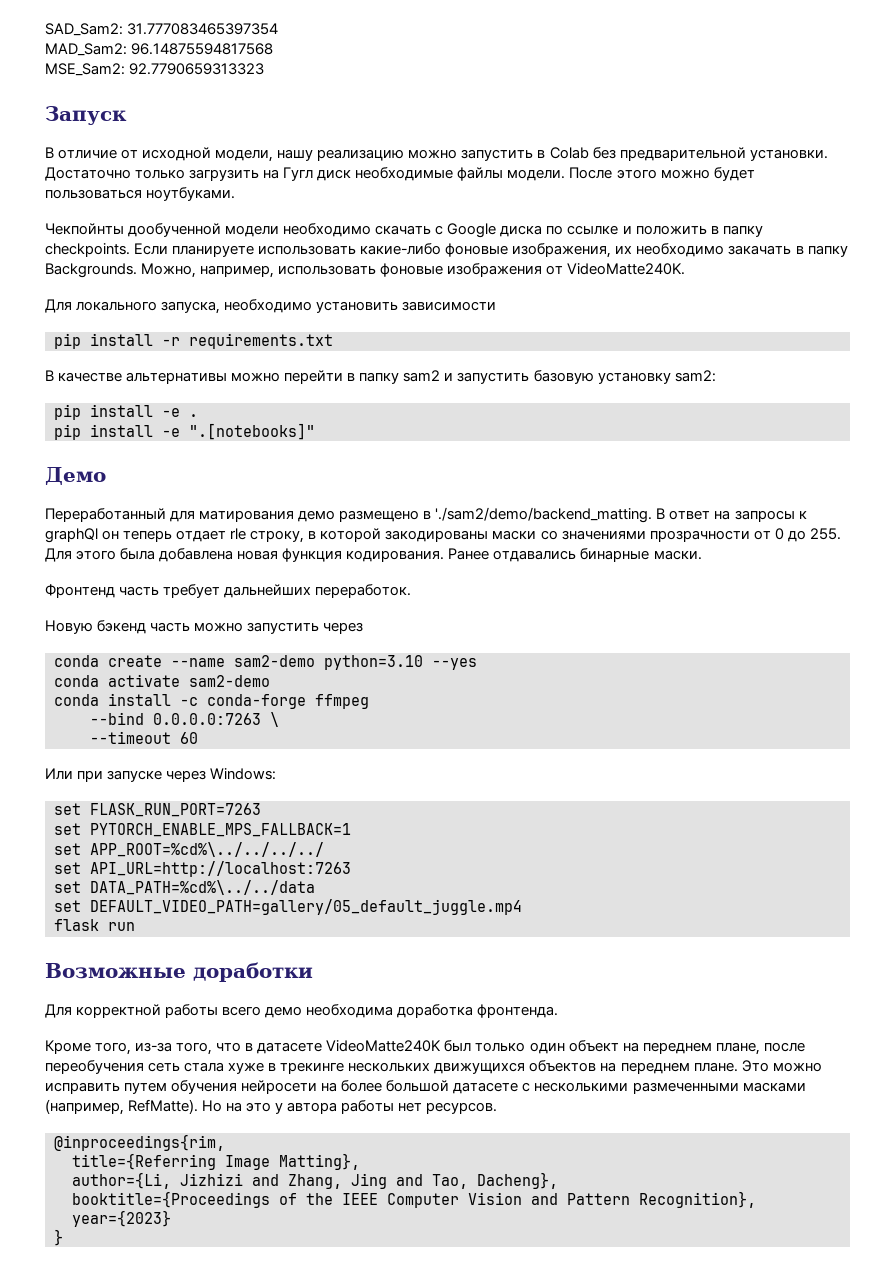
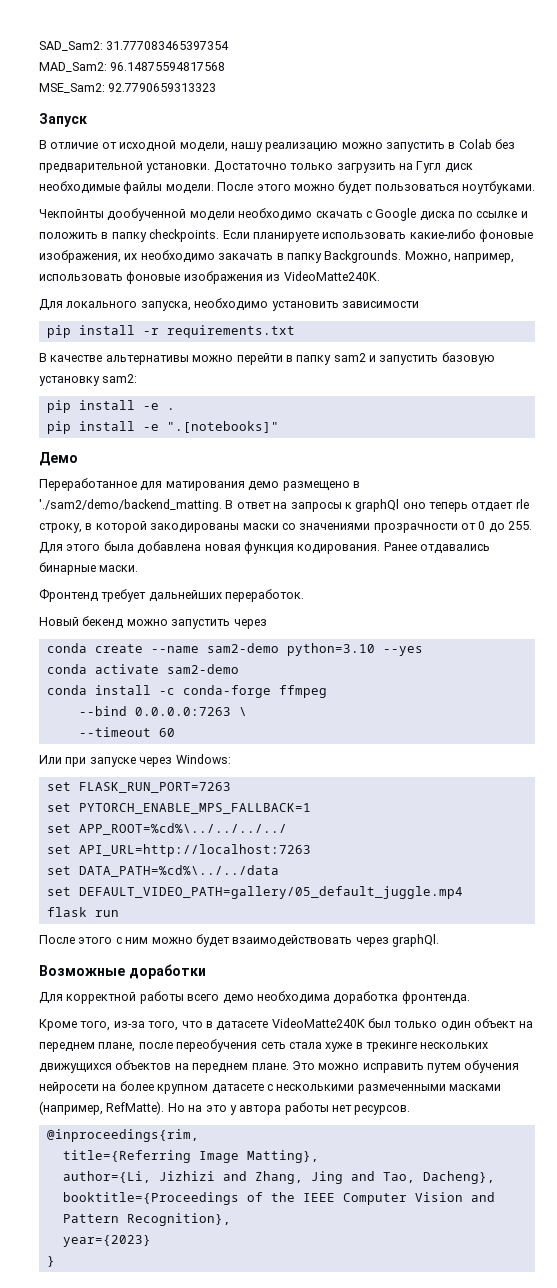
- Можно, например, использовать фоновые изображения от VideoMatte240K.
+ Можно, например, использовать фоновые изображения из VideoMatte240K.
- Переработанный для матирования демо размещено в './sam2/demo/backend_matting. В ответ на запросы к graphQl он теперь отдает rle строку, в которой закодированы маски со значениями прозрачности от 0 до 255. Для этого была добавлена новая функция кодирования.
+ Переработанное для матирования демо размещено в './sam2/demo/backend_matting. В ответ на запросы к graphQl оно теперь отдает rle строку, в которой закодированы маски со значениями прозрачности от 0 до 255. Для этого была добавлена новая функция кодирования.
- Фронтенд часть требует дальнейших переработок.
+ Фронтенд требует дальнейших переработок.
- Новую бэкенд часть можно запустить через
+ Новый бекенд можно запустить через
+ После этого с ним можно будет взаимодействовать через graphQl.
- Это можно исправить путем обучения нейросети на более большой датасете с несколькими размеченными масками (например, RefMatte).
+ Это можно исправить путем обучения нейросети на более крупном датасете с несколькими размеченными масками (например, RefMatte).

